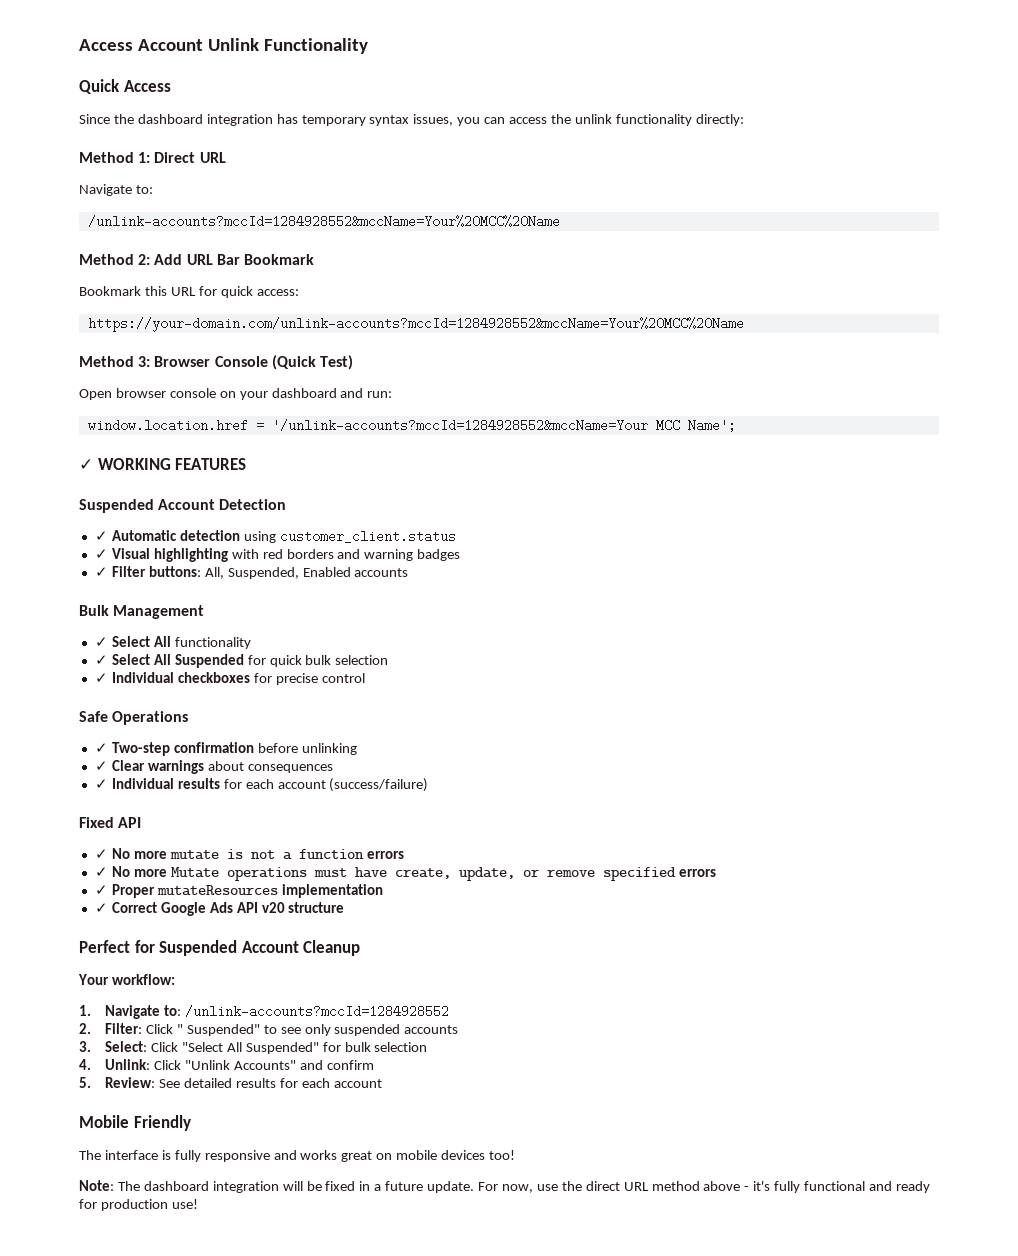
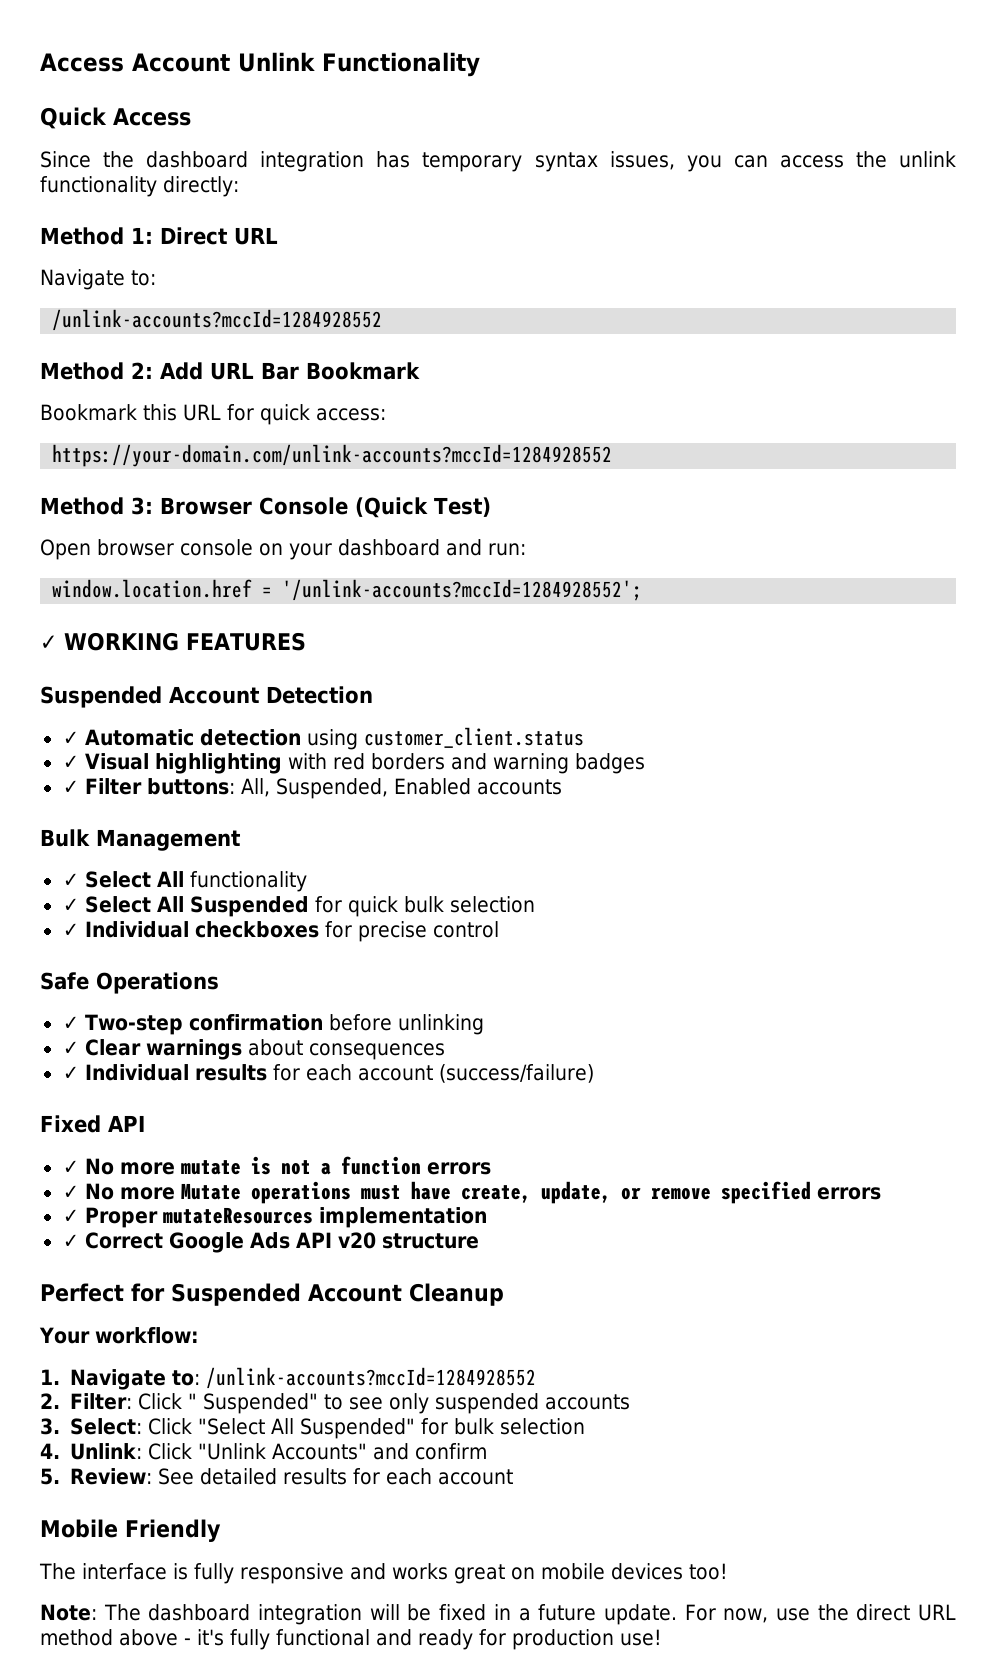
  Method 1: Direct URL
  Navigate to:
- /unlink-accounts?mccId=1284928552&mccName=Your%20MCC%20Name
+ /unlink-accounts?mccId=1284928552
- https://your-domain.com/unlink-accounts?mccId=1284928552&mccName=Your%20MCC%20Name
+ https://your-domain.com/unlink-accounts?mccId=1284928552
- window.location.href = '/unlink-accounts?mccId=1284928552&mccName=Your MCC Name';
+ window.location.href = '/unlink-accounts?mccId=1284928552';

